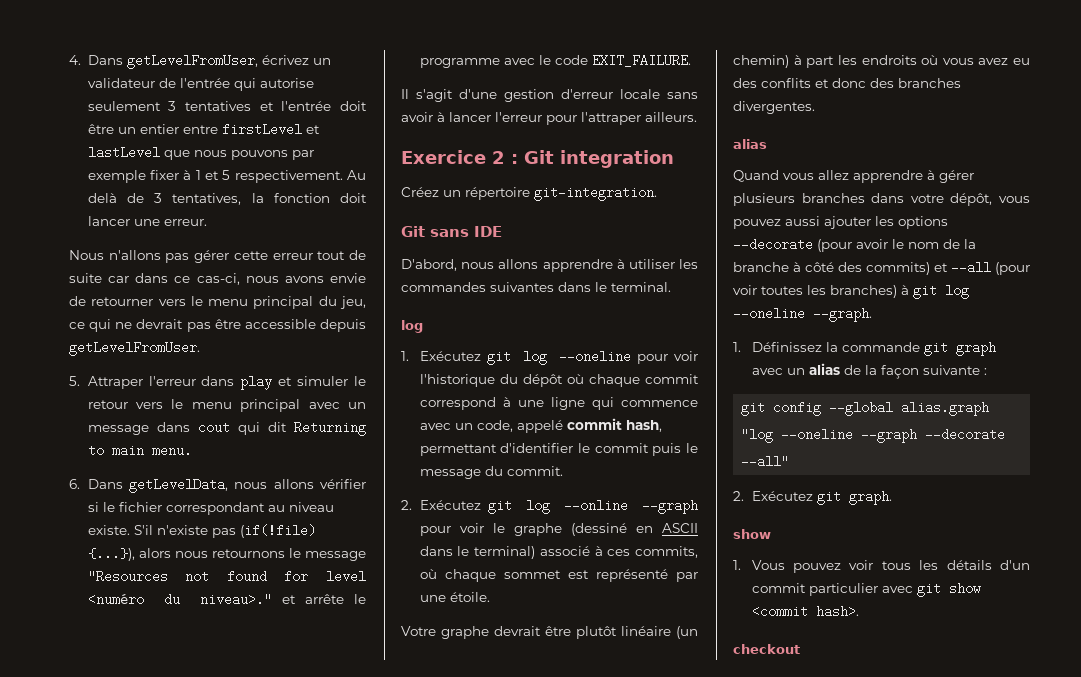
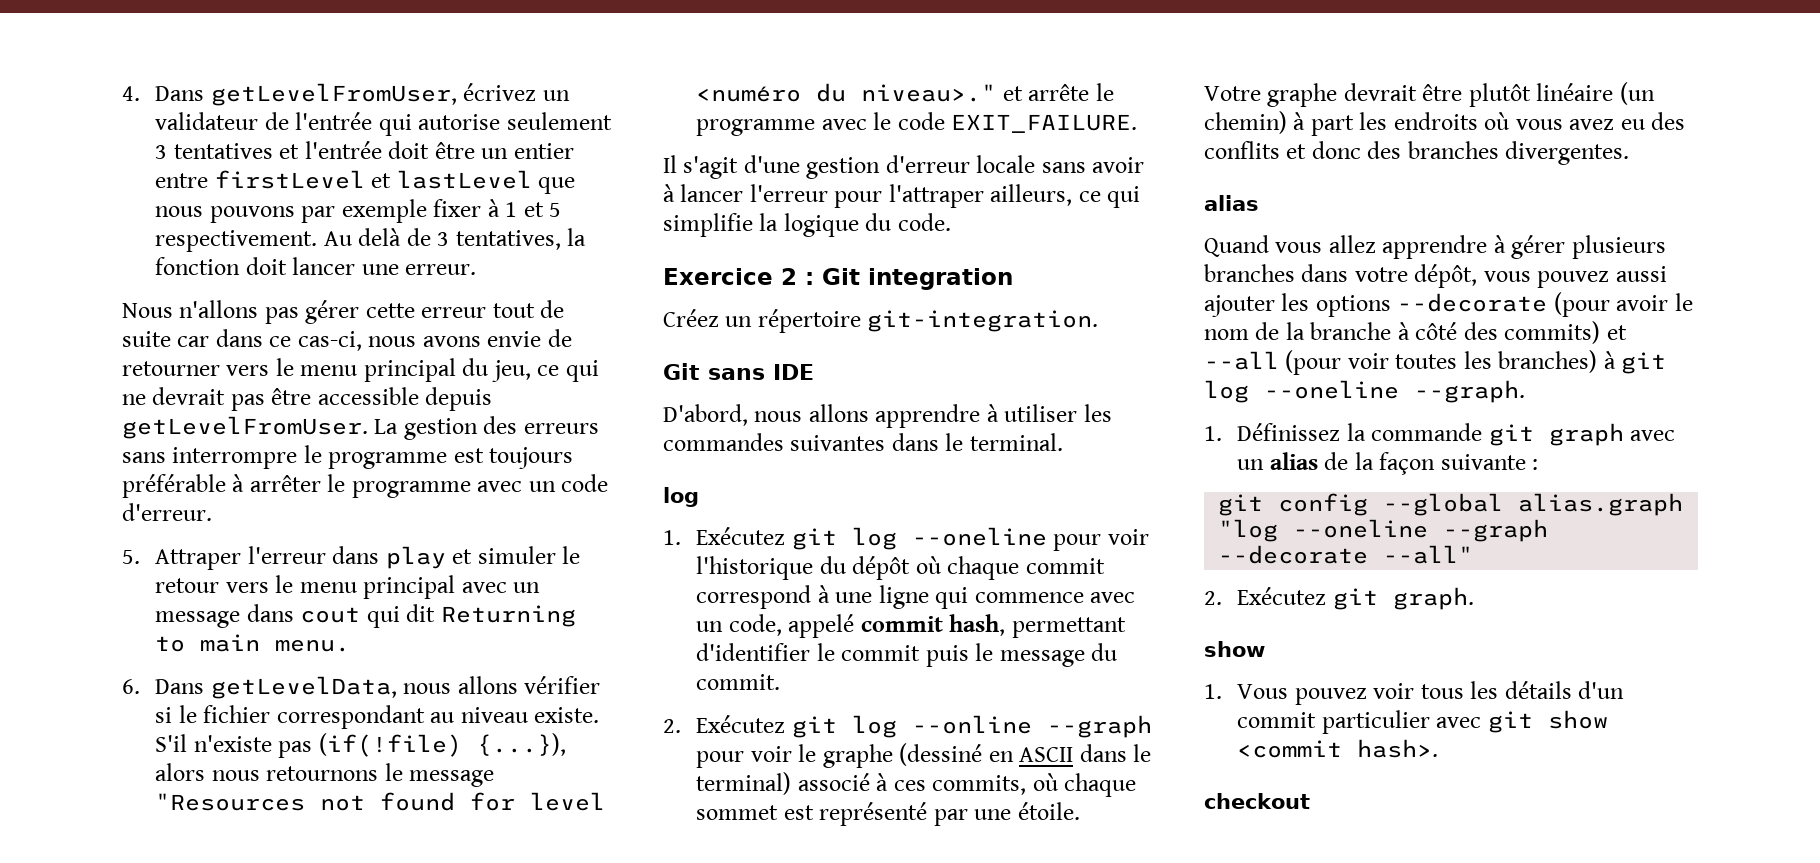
+ La gestion des erreurs sans interrompre le programme est toujours préférable à arrêter le programme avec un code d'erreur.
- Il s'agit d'une gestion d'erreur locale sans avoir à lancer l'erreur pour l'attraper ailleurs.
+ Il s'agit d'une gestion d'erreur locale sans avoir à lancer l'erreur pour l'attraper ailleurs, ce qui simplifie la logique du code.

